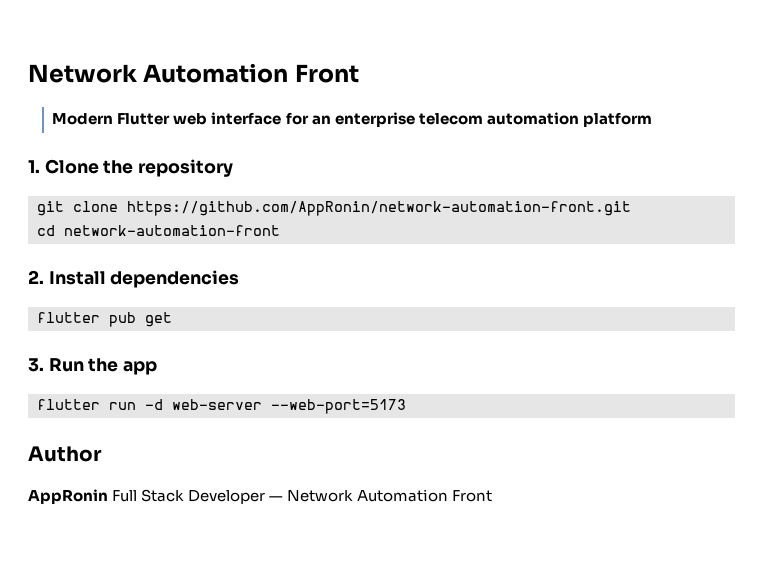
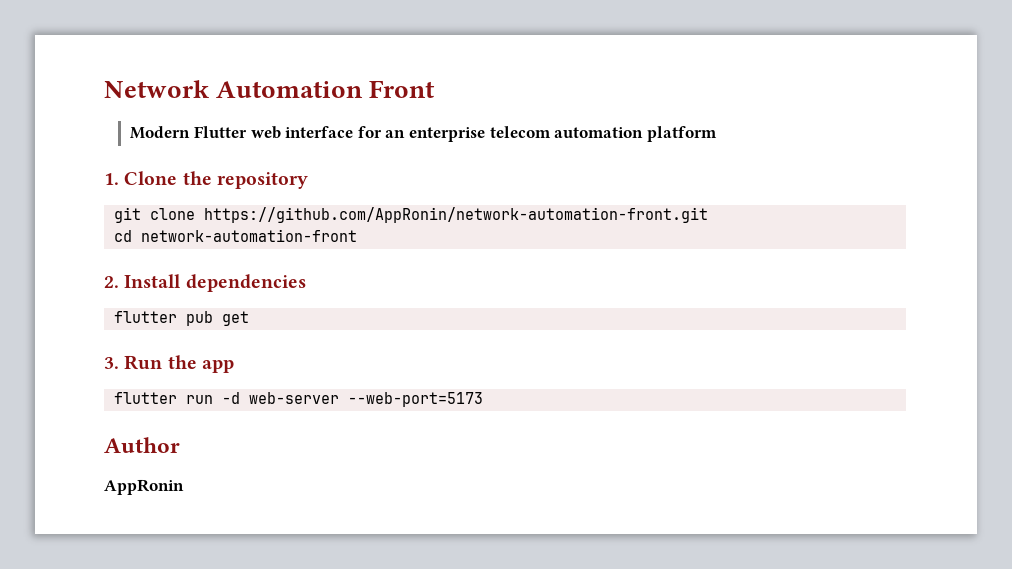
- AppRonin Full Stack Developer — Network Automation Front
+ AppRonin

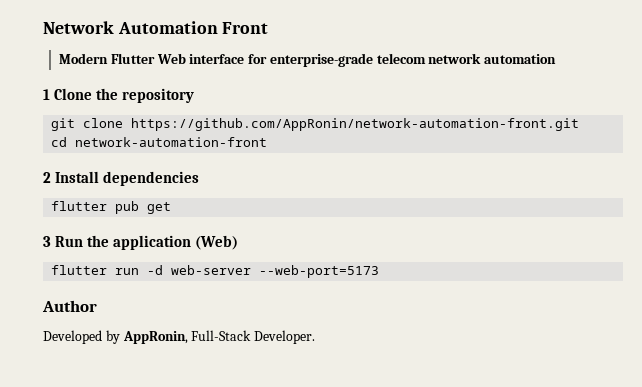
- Modern Flutter web interface for an enterprise telecom automation platform
- 1. Clone the repository
+ Modern Flutter Web interface for enterprise-grade telecom network automation
+ 1 Clone the repository
- 2. Install dependencies
+ 2 Install dependencies
- 3. Run the app
+ 3 Run the application (Web)
- AppRonin
+ Developed by AppRonin, Full-Stack Developer.

